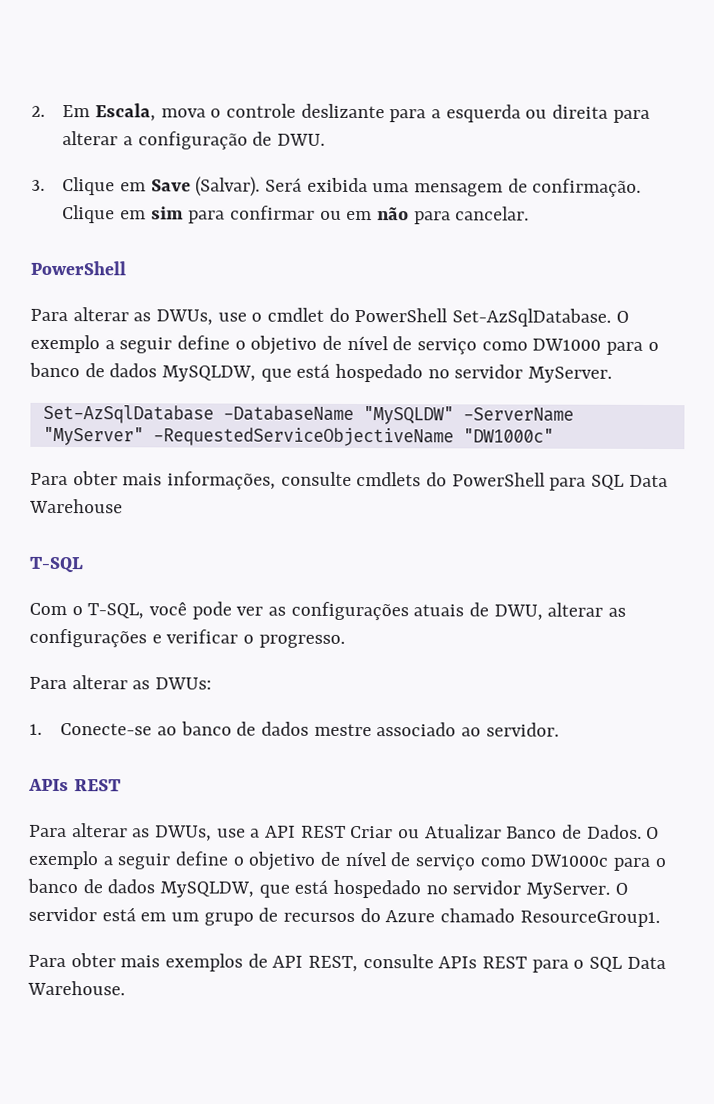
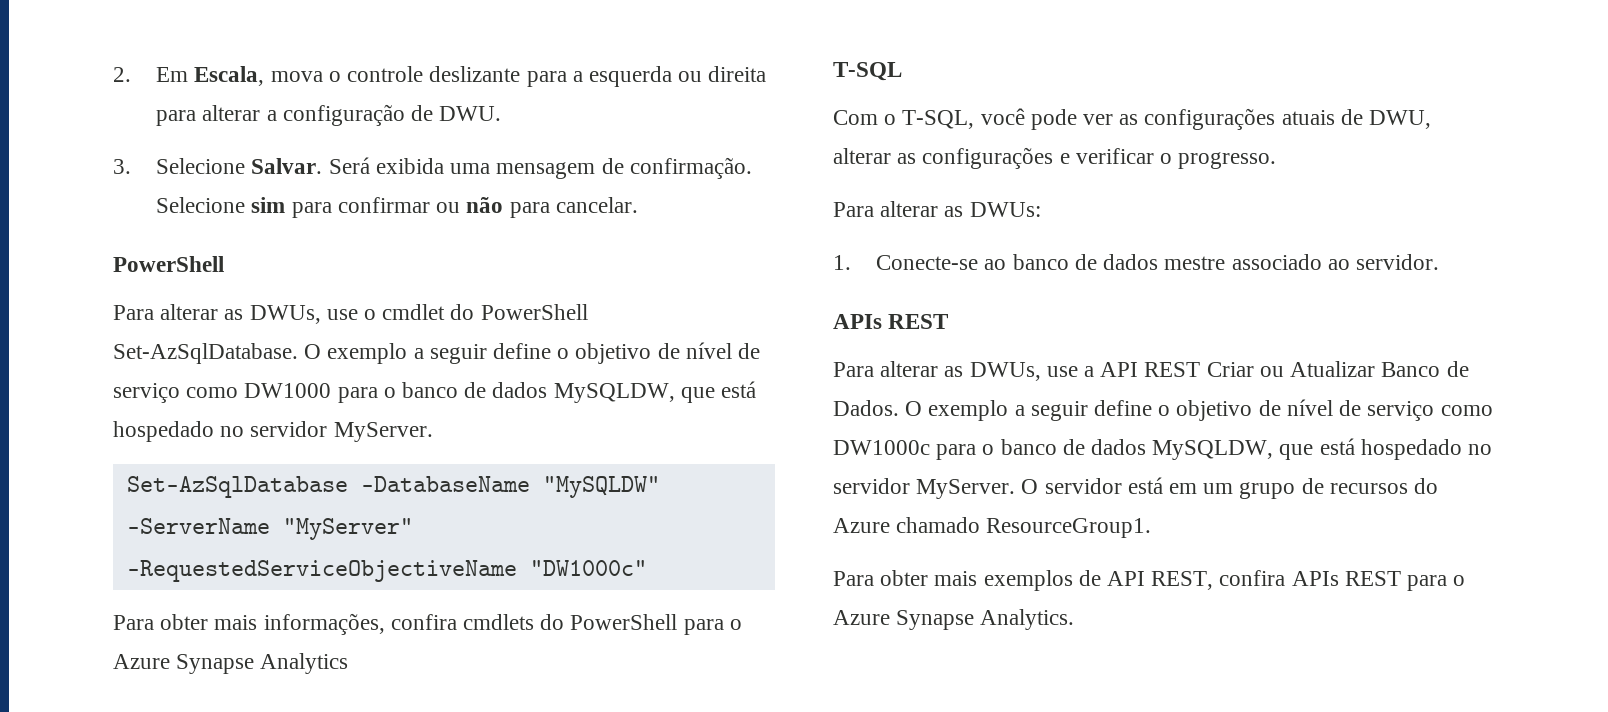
- 3. Clique em Save (Salvar).
+ 3. Selecione Salvar.
- Clique em sim para confirmar ou em não para cancelar.
+ Selecione sim para confirmar ou não para cancelar.
- Para obter mais informações, consulte cmdlets do PowerShell para SQL Data Warehouse
+ Para obter mais informações, confira cmdlets do PowerShell para o Azure Synapse Analytics
- Para obter mais exemplos de API REST, consulte APIs REST para o SQL Data Warehouse.
+ Para obter mais exemplos de API REST, confira APIs REST para o Azure Synapse Analytics.

